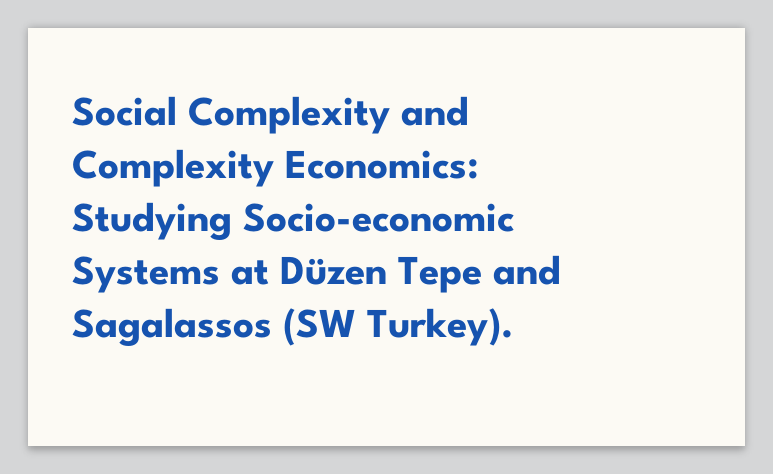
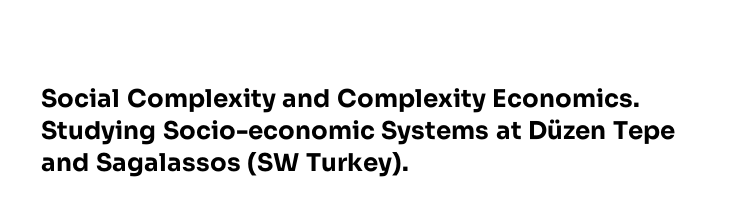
- Social Complexity and Complexity Economics: Studying Socio-economic Systems at Düzen Tepe and Sagalassos (SW Turkey).
+ Social Complexity and Complexity Economics. Studying Socio-economic Systems at Düzen Tepe and Sagalassos (SW Turkey).

